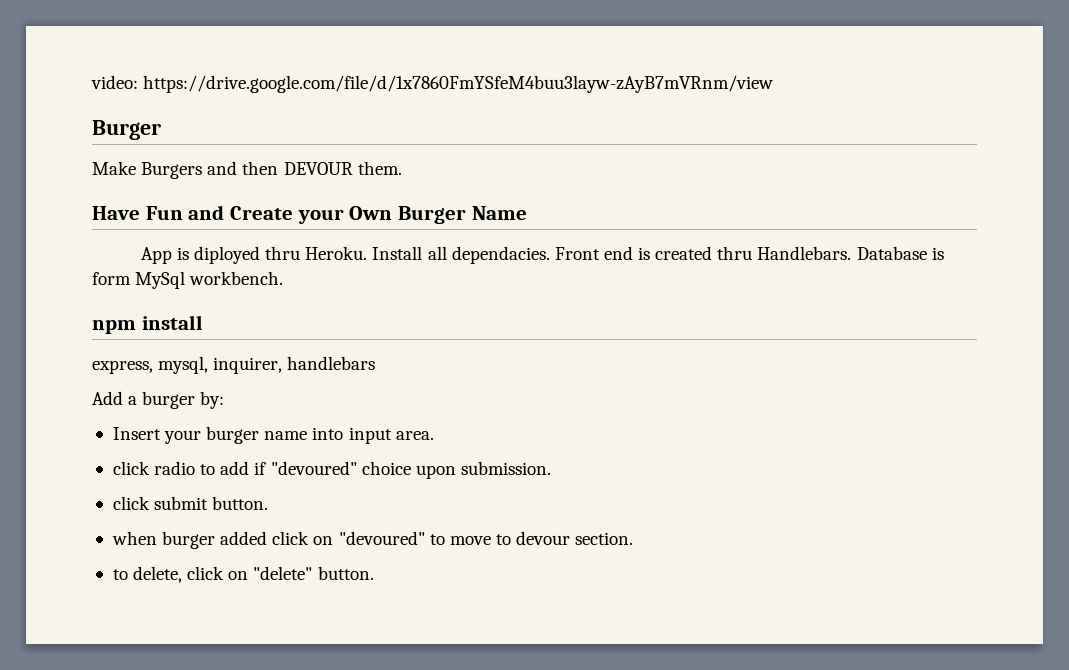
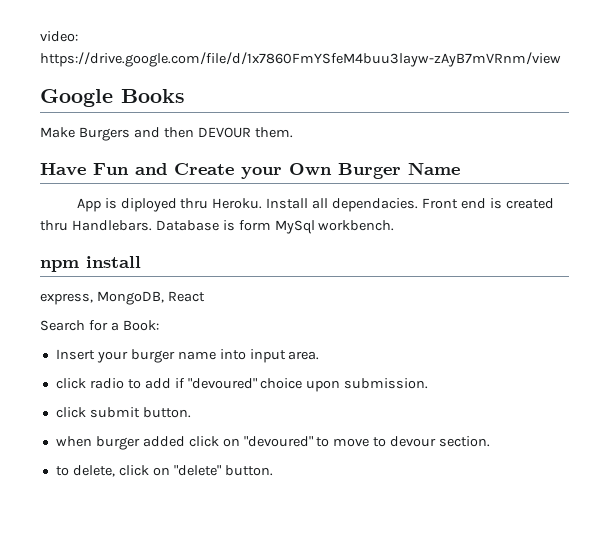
  video: https://drive.google.com/file/d/1x7860FmYSfeM4buu3layw-zAyB7mVRnm/view
- Burger
+ Google Books
- express, mysql, inquirer, handlebars
- Add a burger by:
+ express, MongoDB, React
+ Search for a Book:

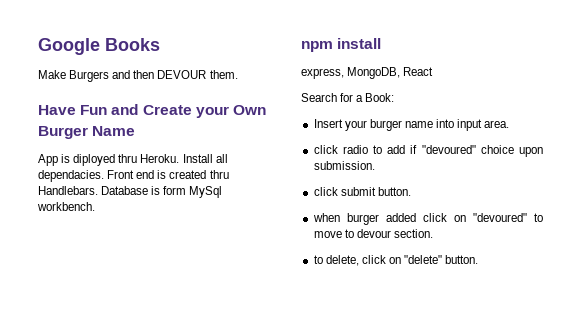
- video: https://drive.google.com/file/d/1x7860FmYSfeM4buu3layw-zAyB7mVRnm/view

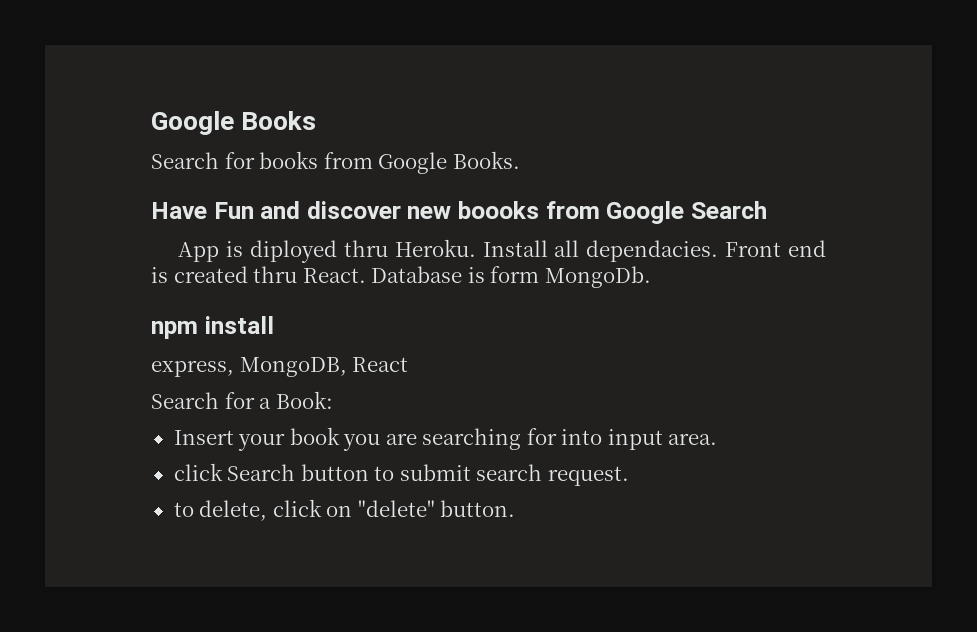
- Make Burgers and then DEVOUR them.
- Have Fun and Create your Own Burger Name
+ Search for books from Google Books.
+ Have Fun and discover new boooks from Google Search
- Front end is created thru Handlebars.
+ Front end is created thru React.
- Database is form MySql workbench.
+ Database is form MongoDb.
- Insert your burger name into input area.
+ Insert your book you are searching for into input area.
- click radio to add if "devoured" choice upon submission.
- click submit button.
- when burger added click on "devoured" to move to devour section.
+ click Search button to submit search request.

